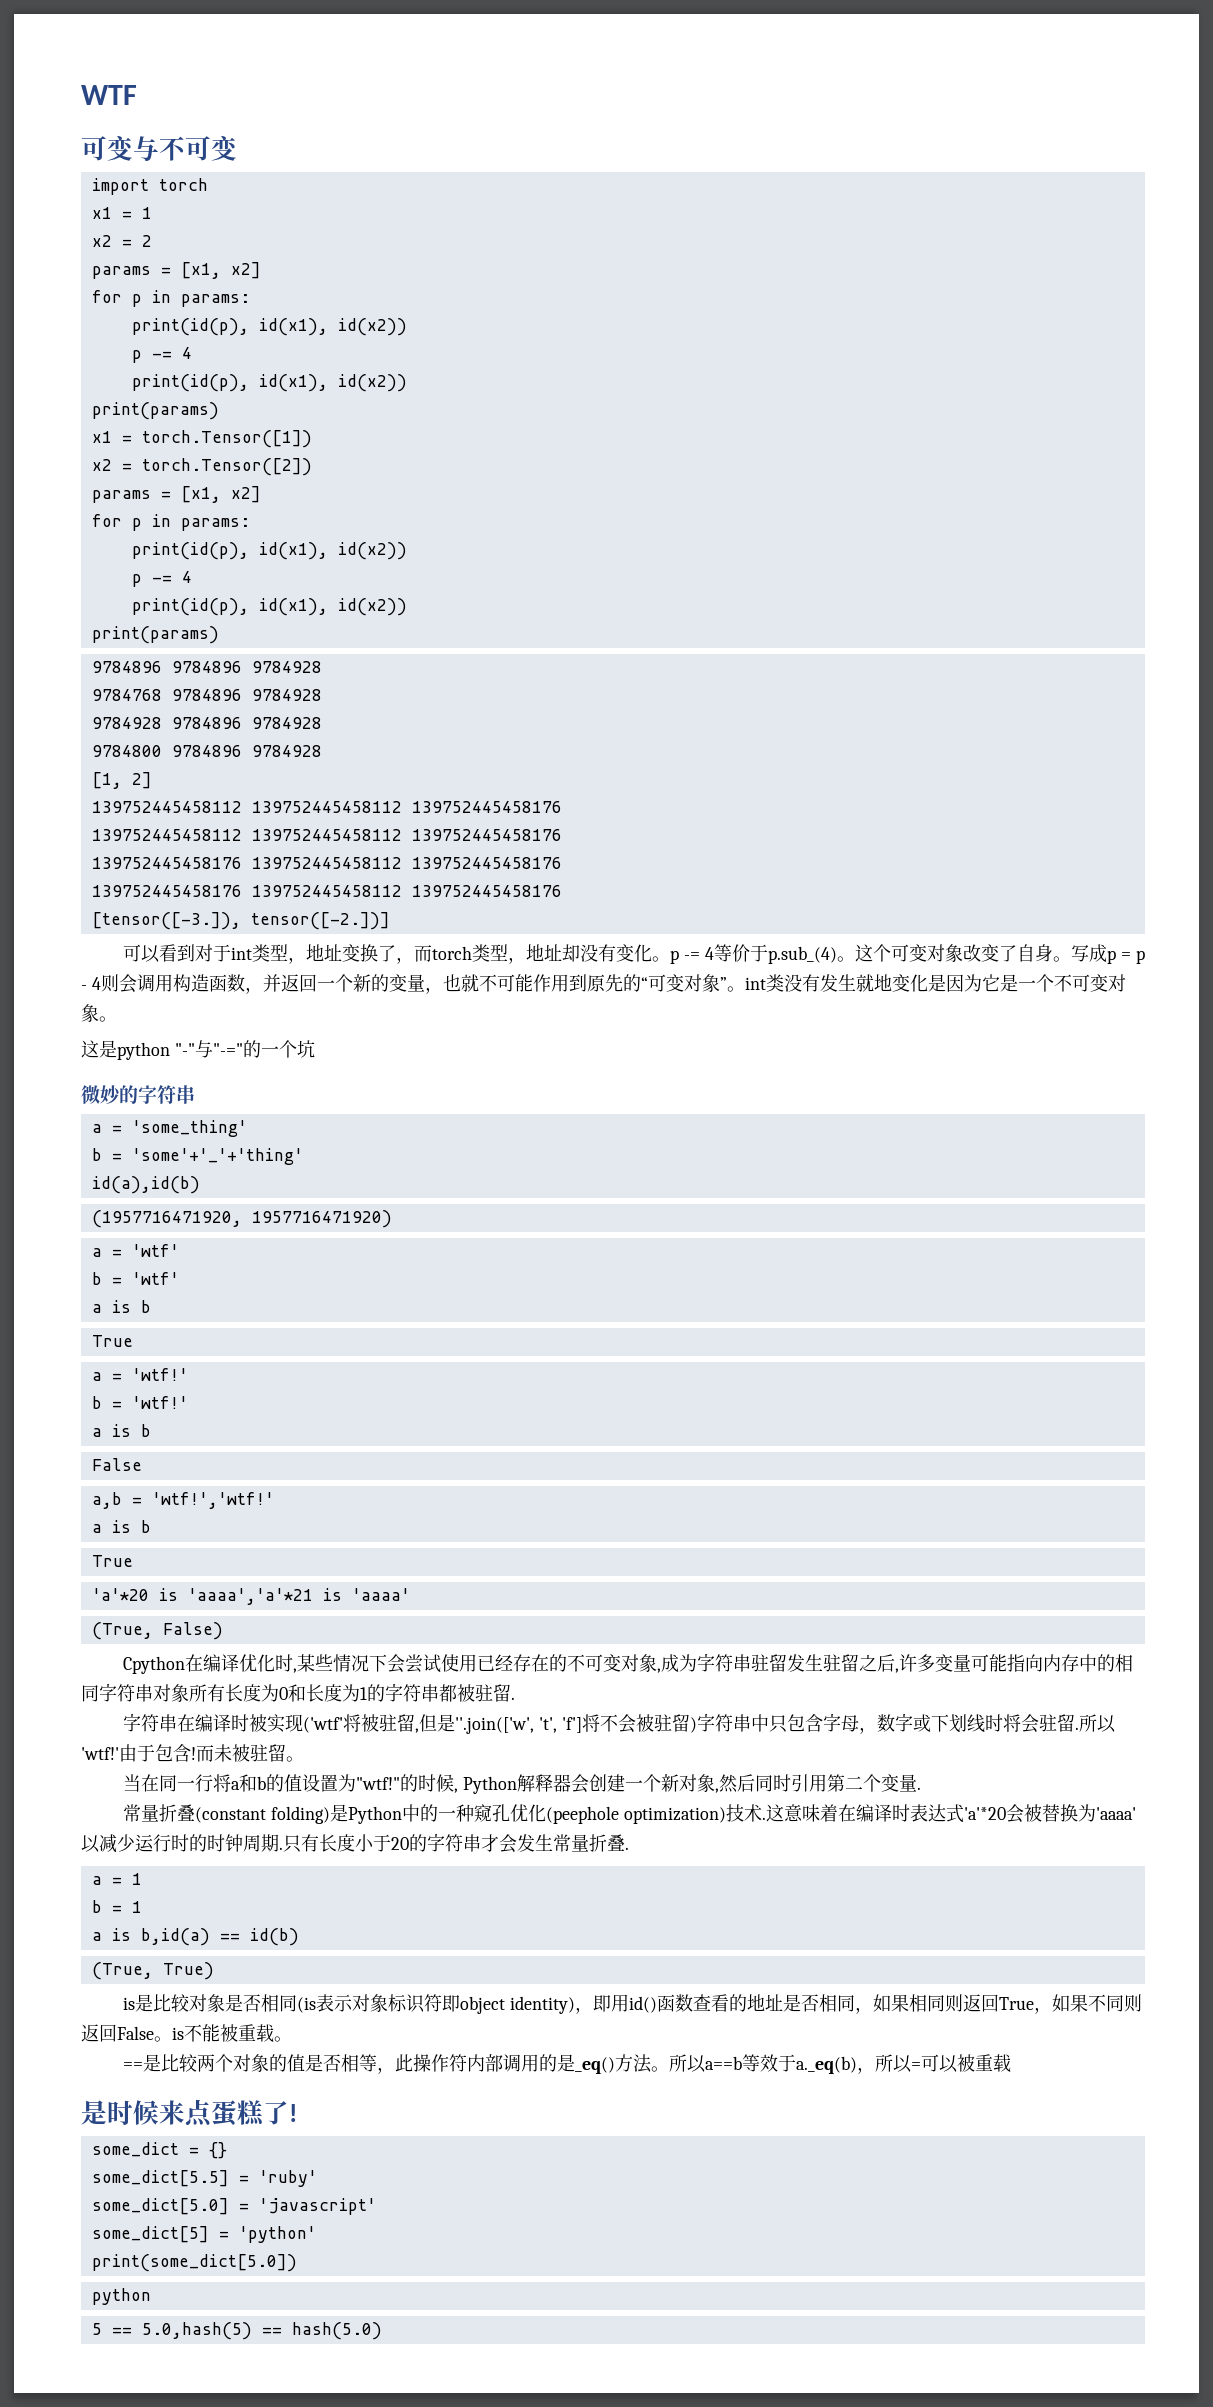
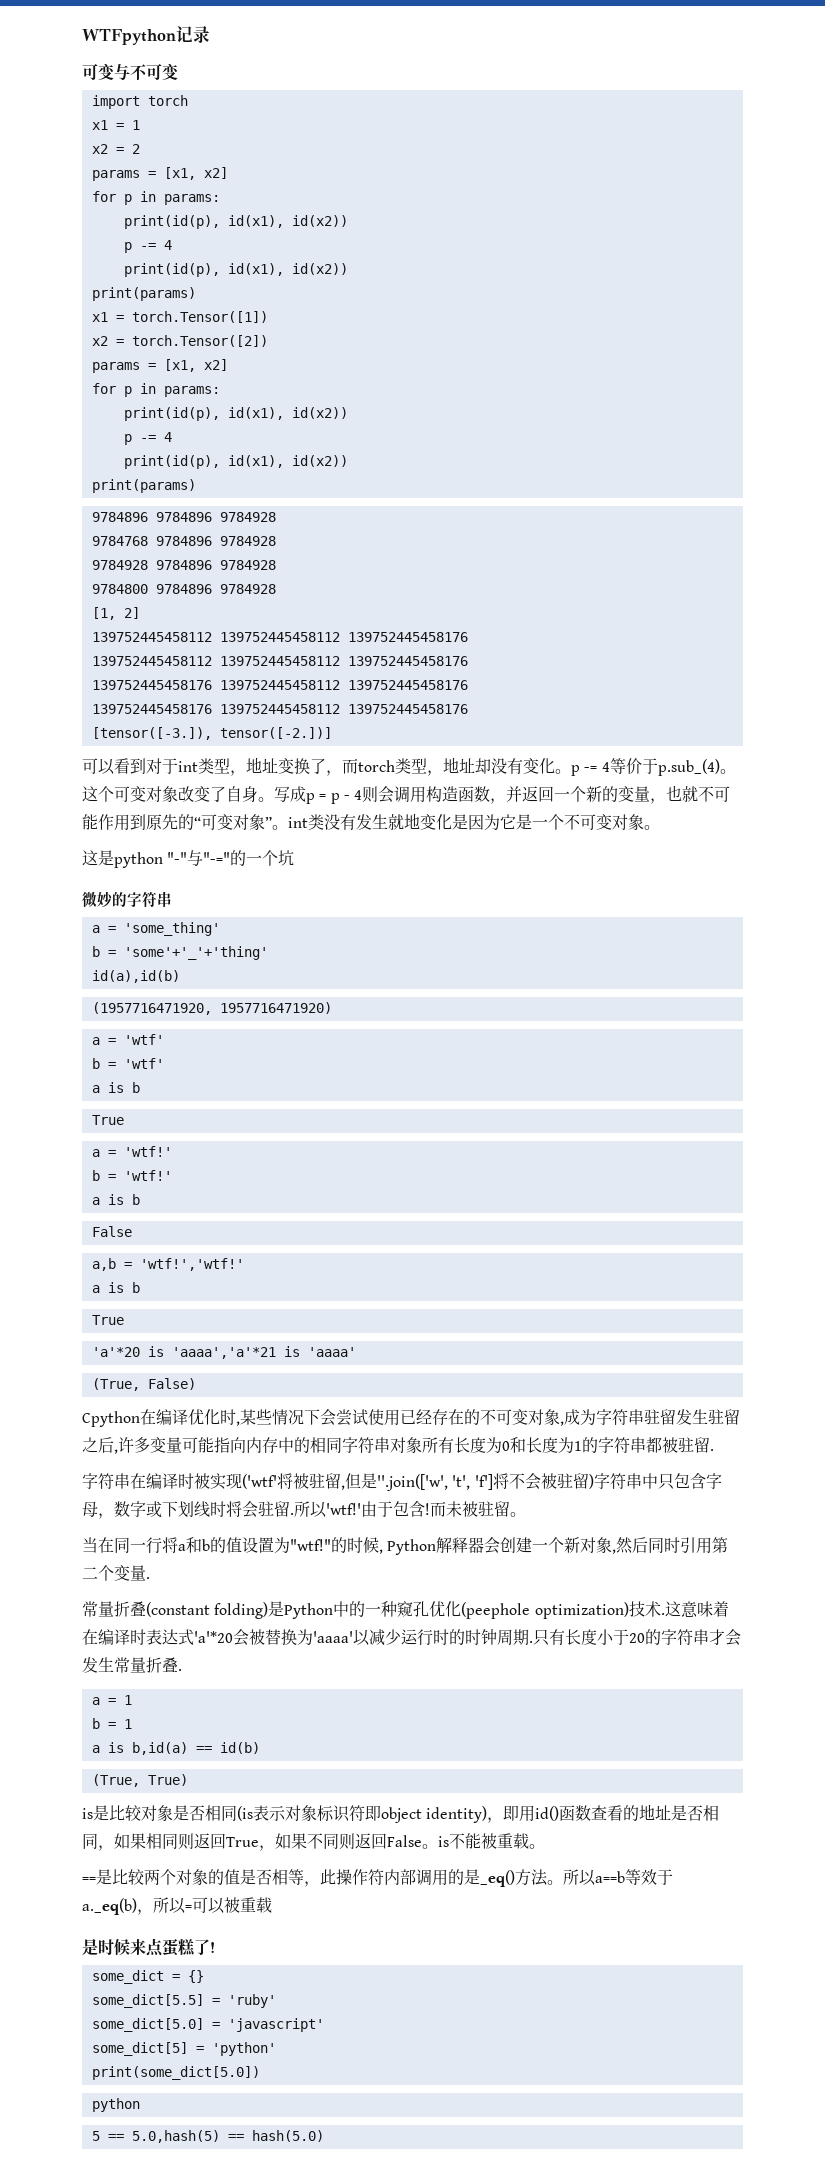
- WTF
+ WTFpython记录

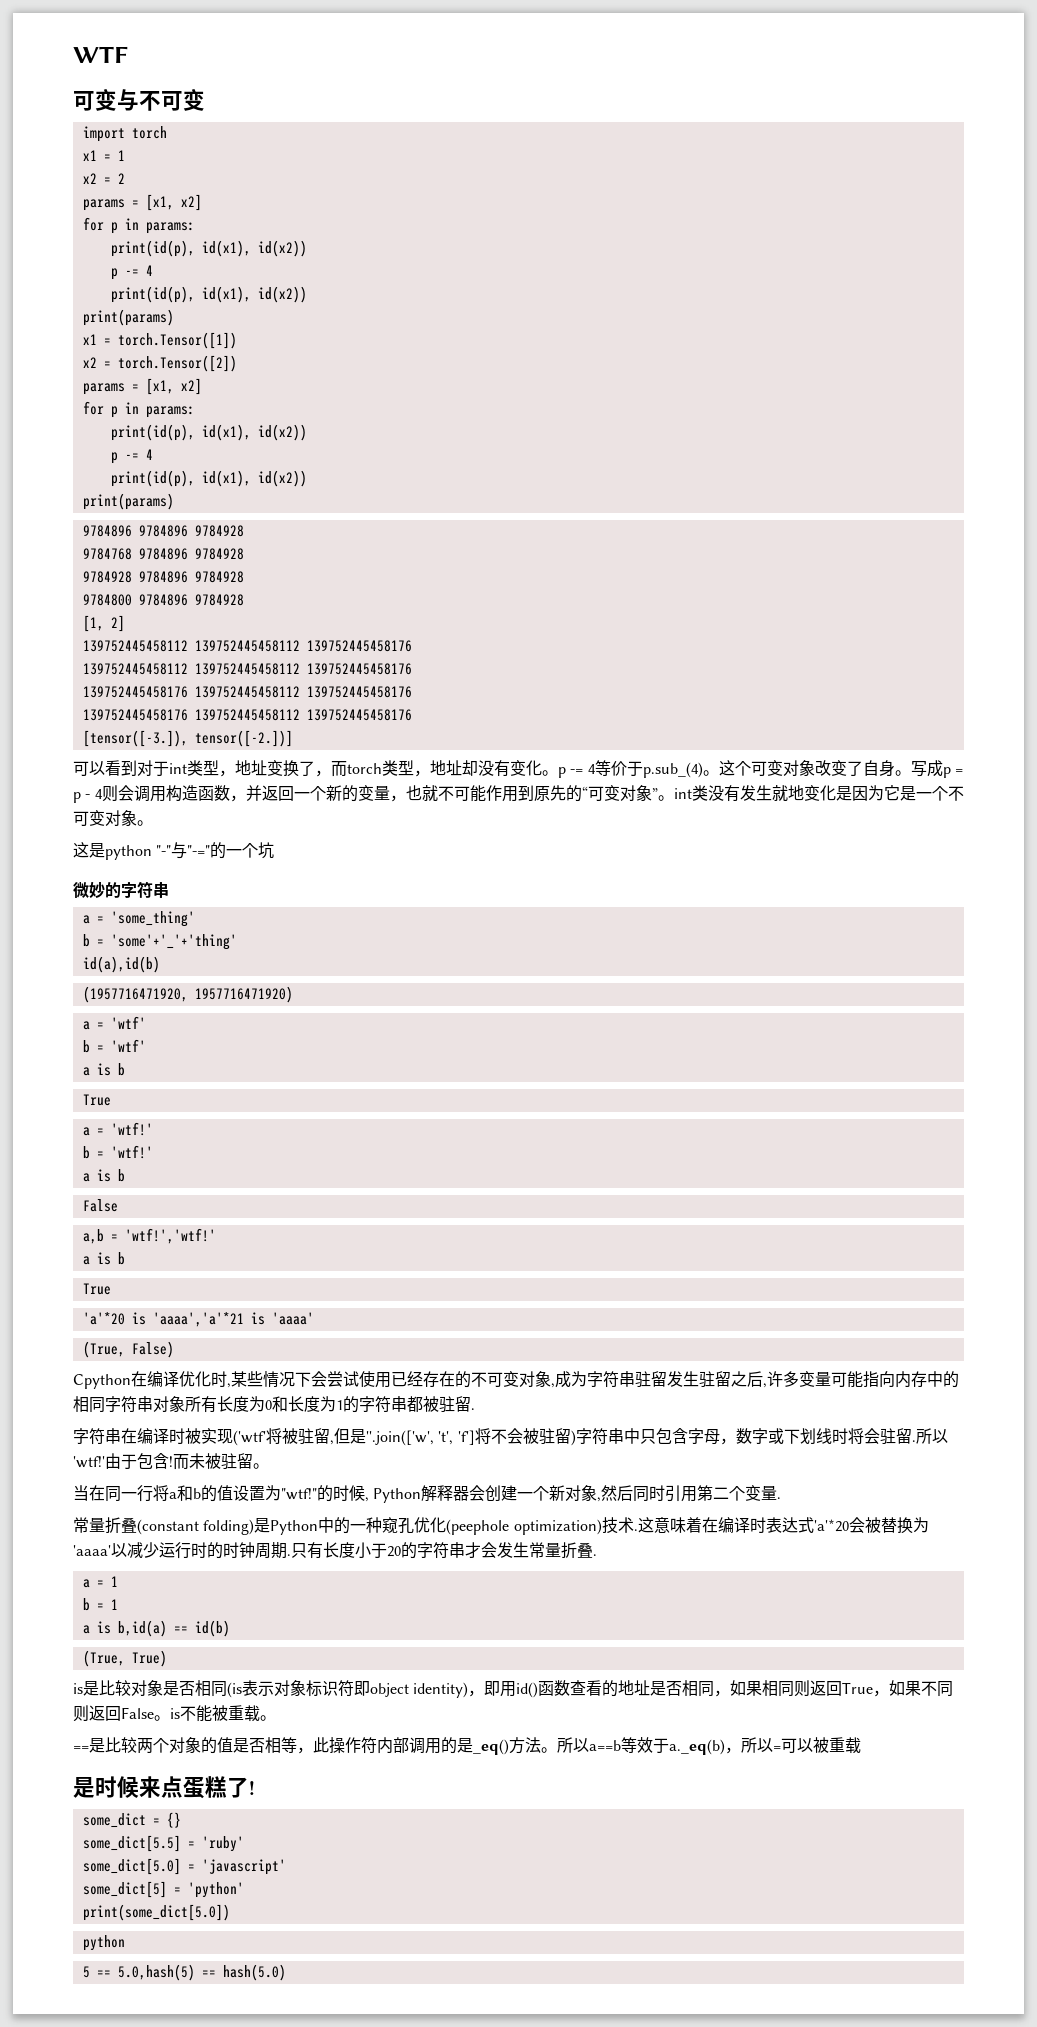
- WTFpython记录
+ WTF

